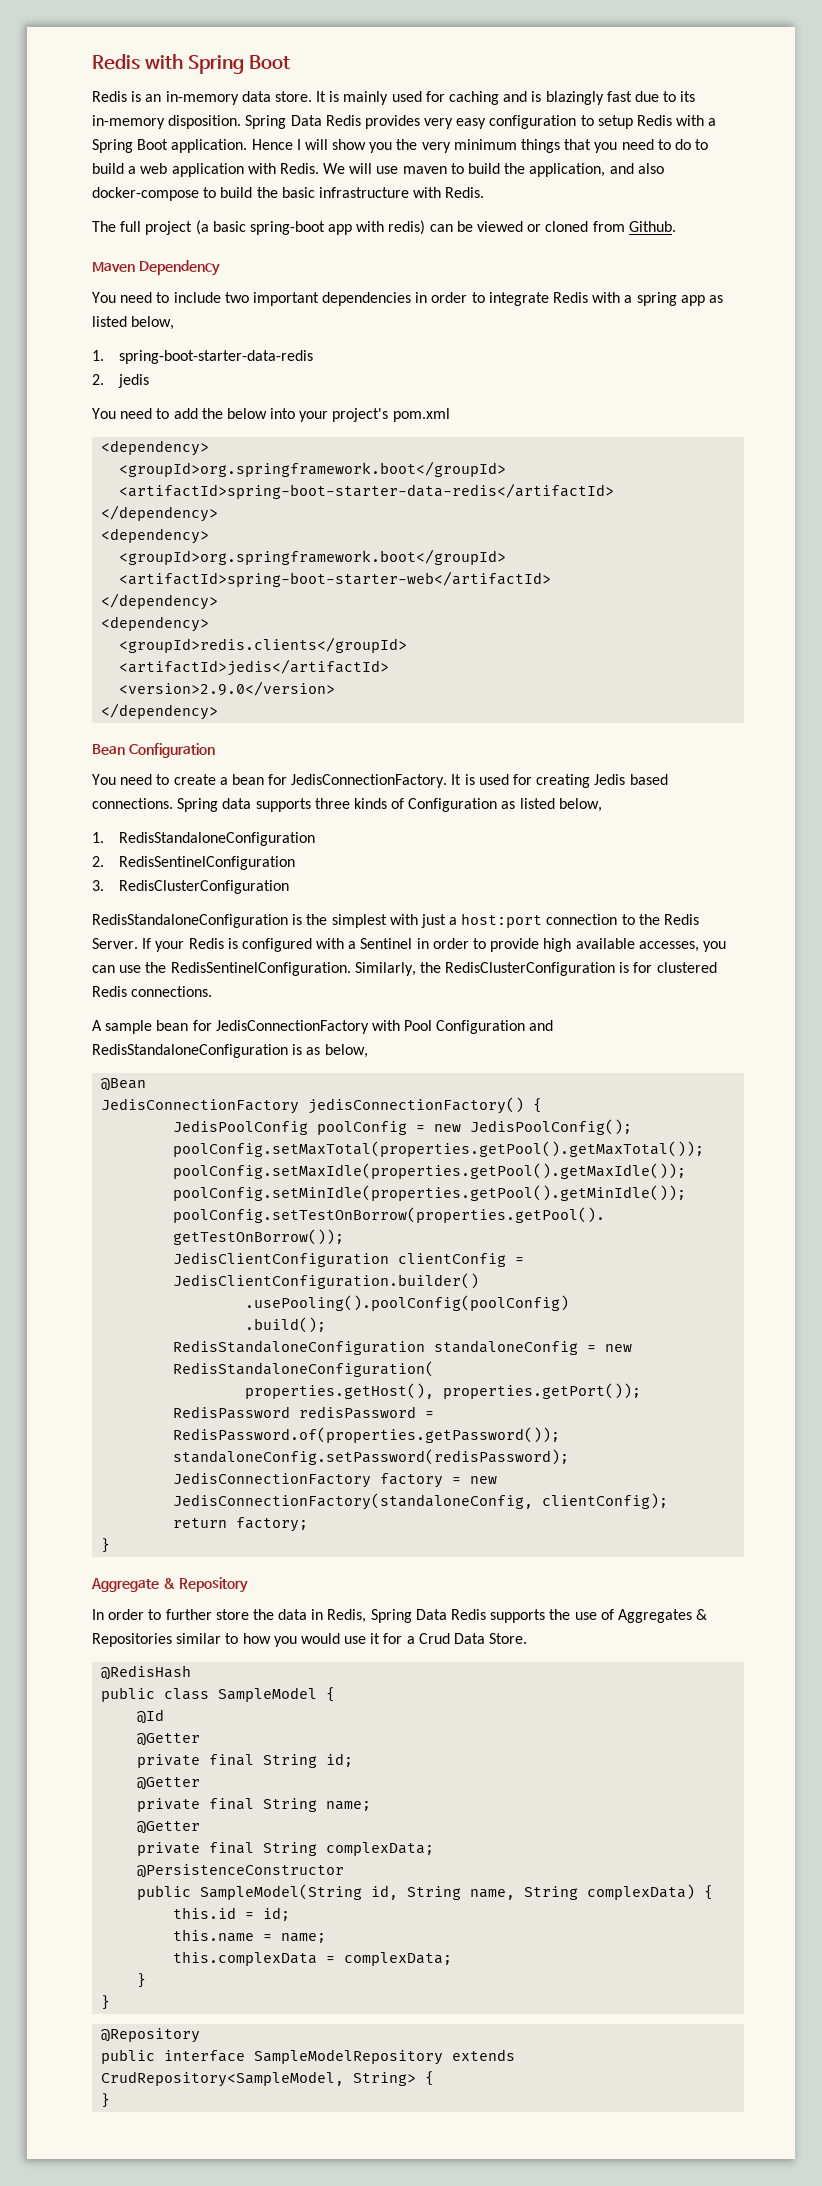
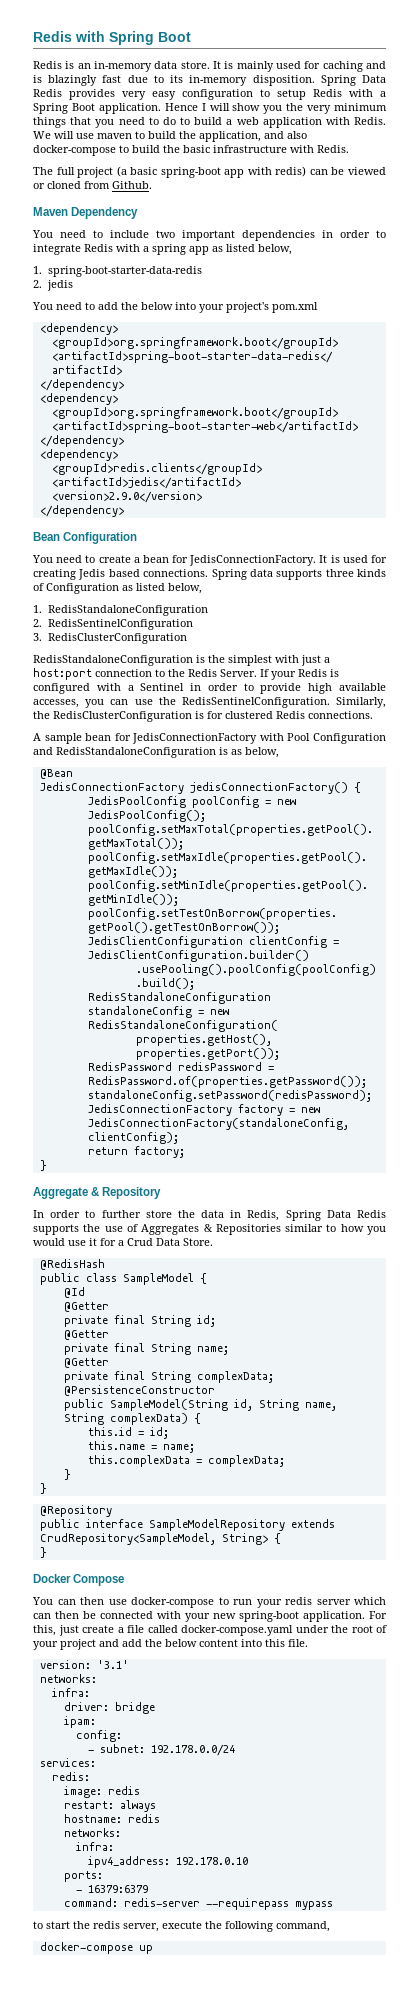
+ Docker Compose
+ You can then use docker-compose to run your redis server which can then be connected with your new spring-boot application. For this, just create a file called docker-compose.yaml under the root of your project and add the below content into this file.
+ version: '3.1'
+ networks:
+ infra:
+ driver: bridge
+ ipam:
+ config:
+ - subnet: 192.178.0.0/24
+ services:
+ redis:
+ image: redis
+ restart: always
+ hostname: redis
+ networks:
+ infra:
+ ipv4_address: 192.178.0.10
+ ports:
+ - 16379:6379
+ command: redis-server --requirepass mypass
+ to start the redis server, execute the following command,
+ docker-compose up

